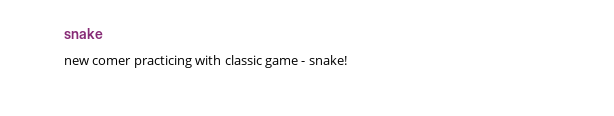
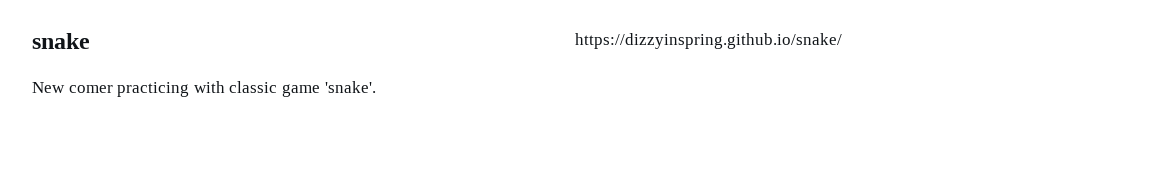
- new comer practicing with classic game - snake!
+ New comer practicing with classic game 'snake'. https://dizzyinspring.github.io/snake/

